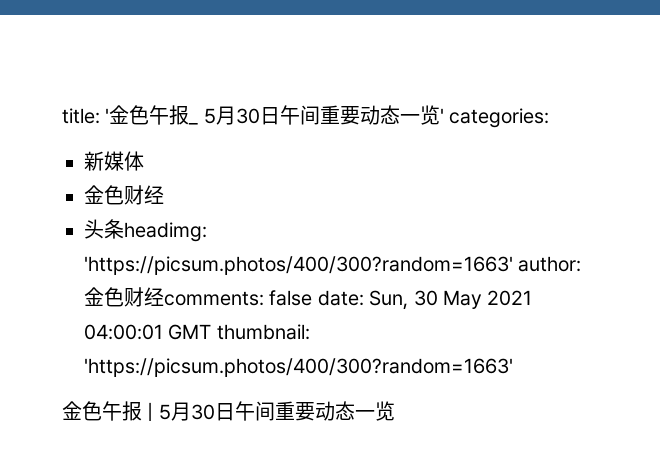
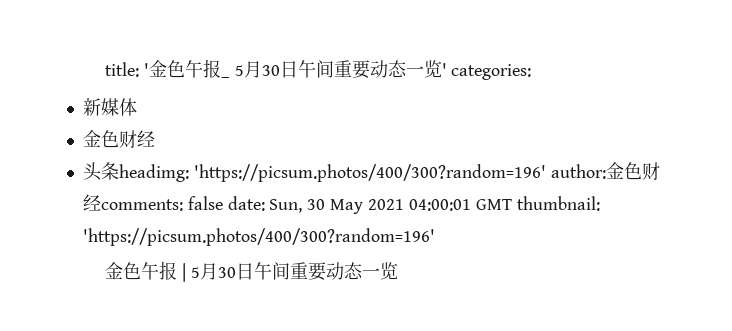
- 头条headimg: 'https://picsum.photos/400/300?random=1663' author:金色财经comments: false date: Sun, 30 May 2021 04:00:01 GMT thumbnail: 'https://picsum.photos/400/300?random=1663'
+ 头条headimg: 'https://picsum.photos/400/300?random=196' author:金色财经comments: false date: Sun, 30 May 2021 04:00:01 GMT thumbnail: 'https://picsum.photos/400/300?random=196'

